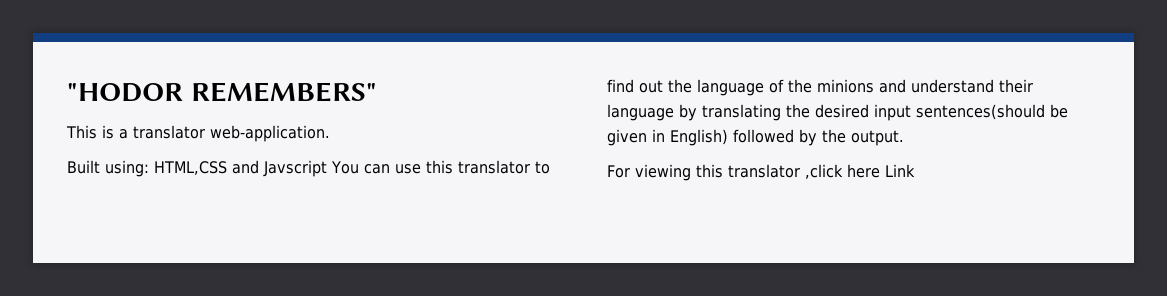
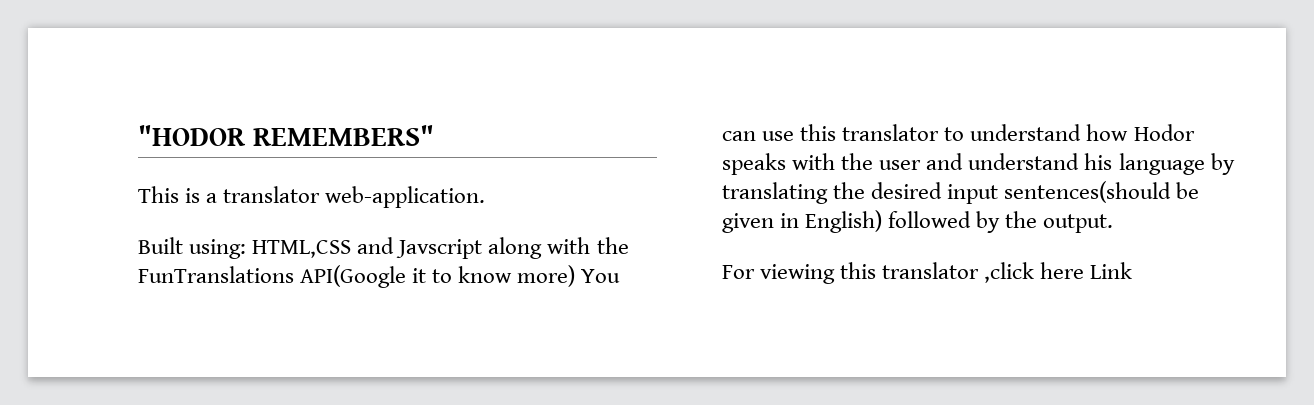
- Built using: HTML,CSS and Javscript You can use this translator to find out the language of the minions and understand their language by translating the desired input sentences(should be given in English) followed by the output.
+ Built using: HTML,CSS and Javscript along with the FunTranslations API(Google it to know more) You can use this translator to understand how Hodor speaks with the user and understand his language by translating the desired input sentences(should be given in English) followed by the output.

